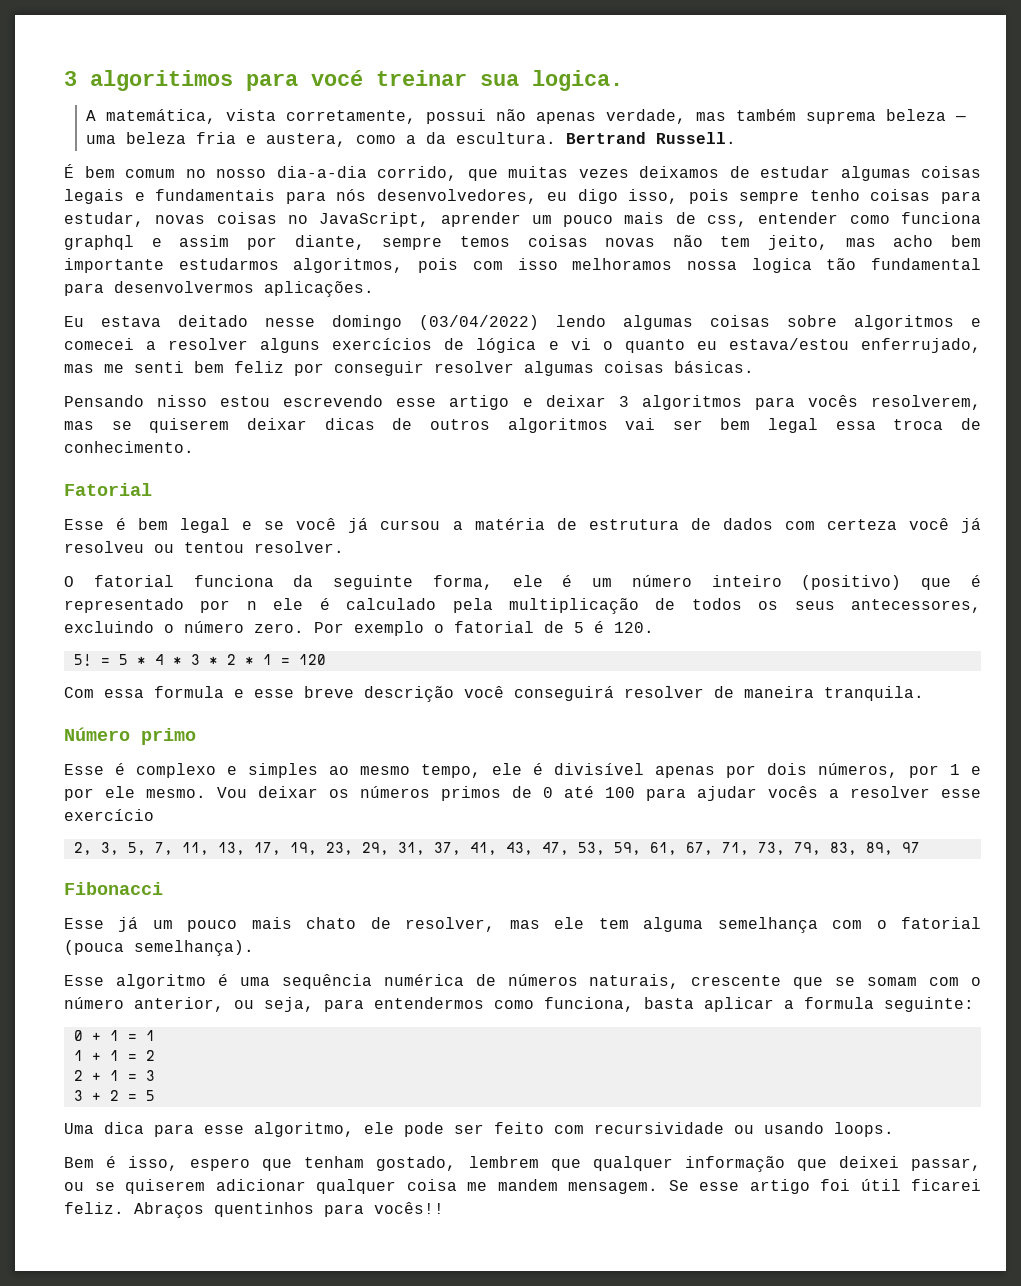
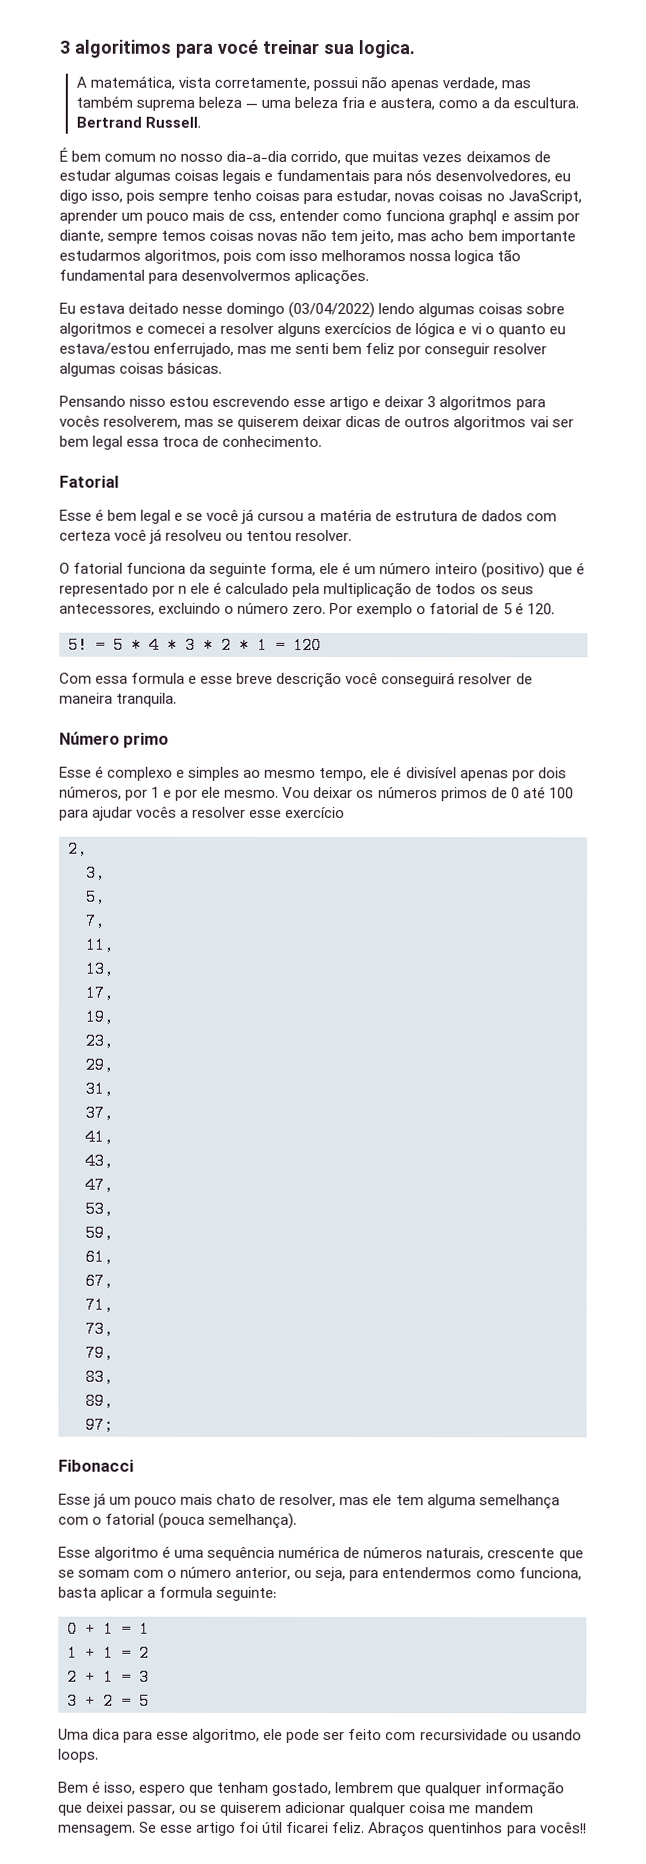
- 2, 3, 5, 7, 11, 13, 17, 19, 23, 29, 31, 37, 41, 43, 47, 53, 59, 61, 67, 71, 73, 79, 83, 89, 97
+ 2,
+ 3,
+ 5,
+ 7,
+ 11,
+ 13,
+ 17,
+ 19,
+ 23,
+ 29,
+ 31,
+ 37,
+ 41,
+ 43,
+ 47,
+ 53,
+ 59,
+ 61,
+ 67,
+ 71,
+ 73,
+ 79,
+ 83,
+ 89,
+ 97;

